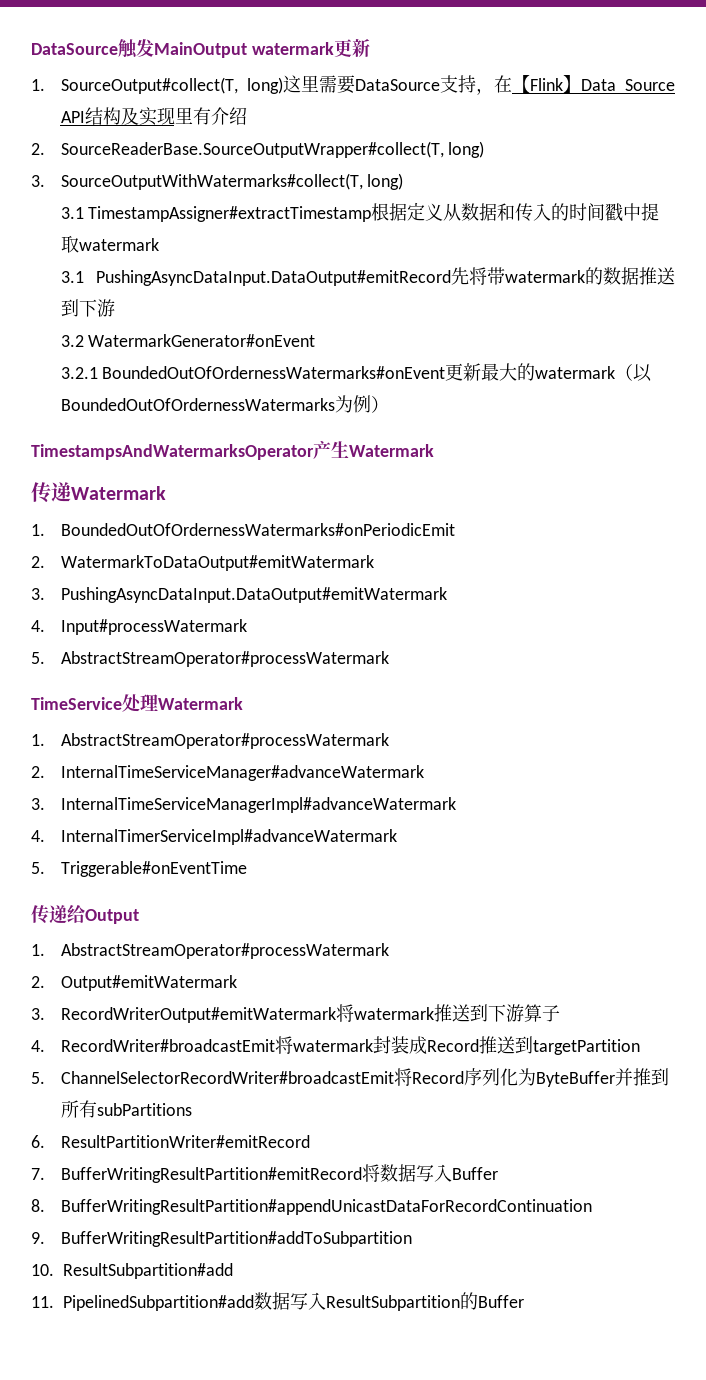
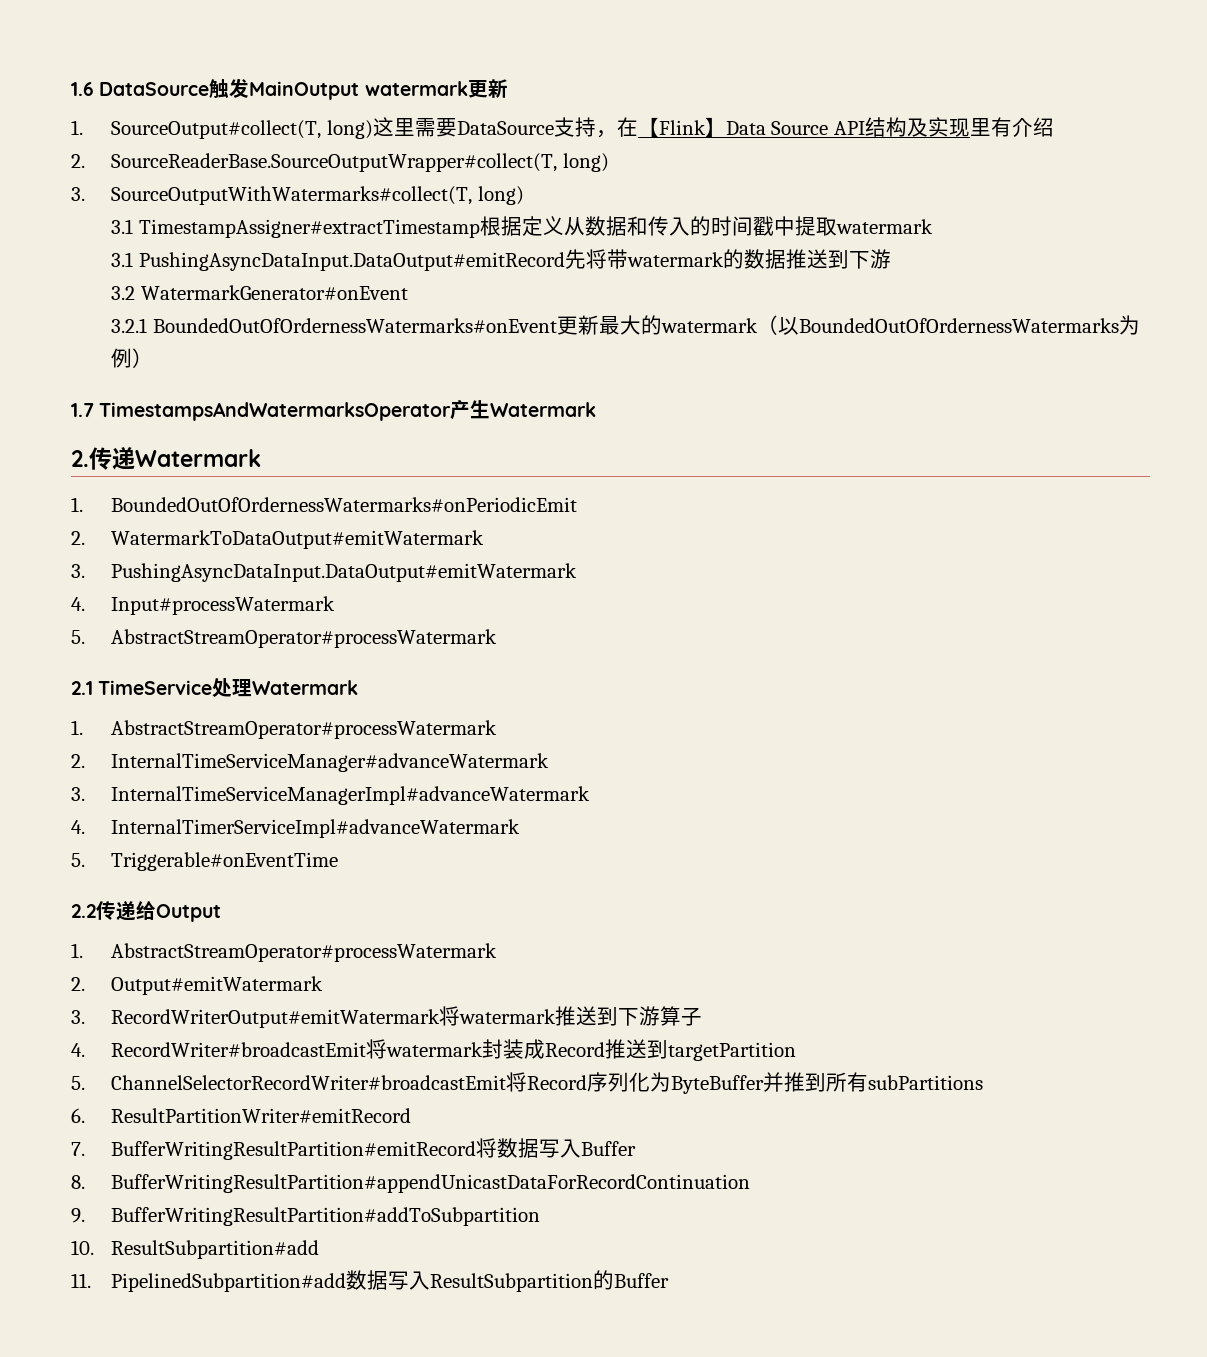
- DataSource触发MainOutput watermark更新
+ 1.6 DataSource触发MainOutput watermark更新
- TimestampsAndWatermarksOperator产生Watermark
+ 1.7 TimestampsAndWatermarksOperator产生Watermark
- 传递Watermark
+ 2.传递Watermark
- TimeService处理Watermark
+ 2.1 TimeService处理Watermark
- 传递给Output
+ 2.2传递给Output

